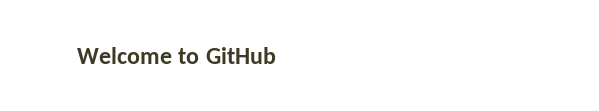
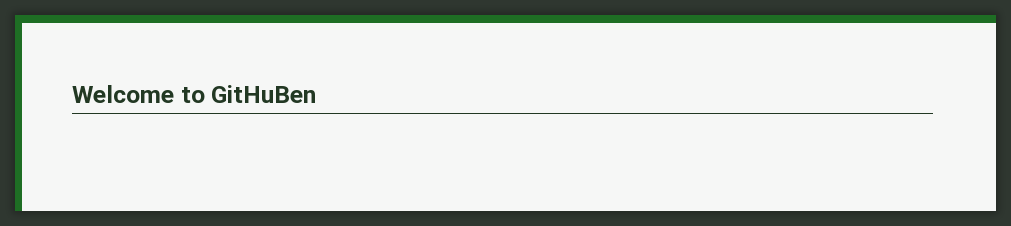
- Welcome to GitHub
+ Welcome to GitHuBen

